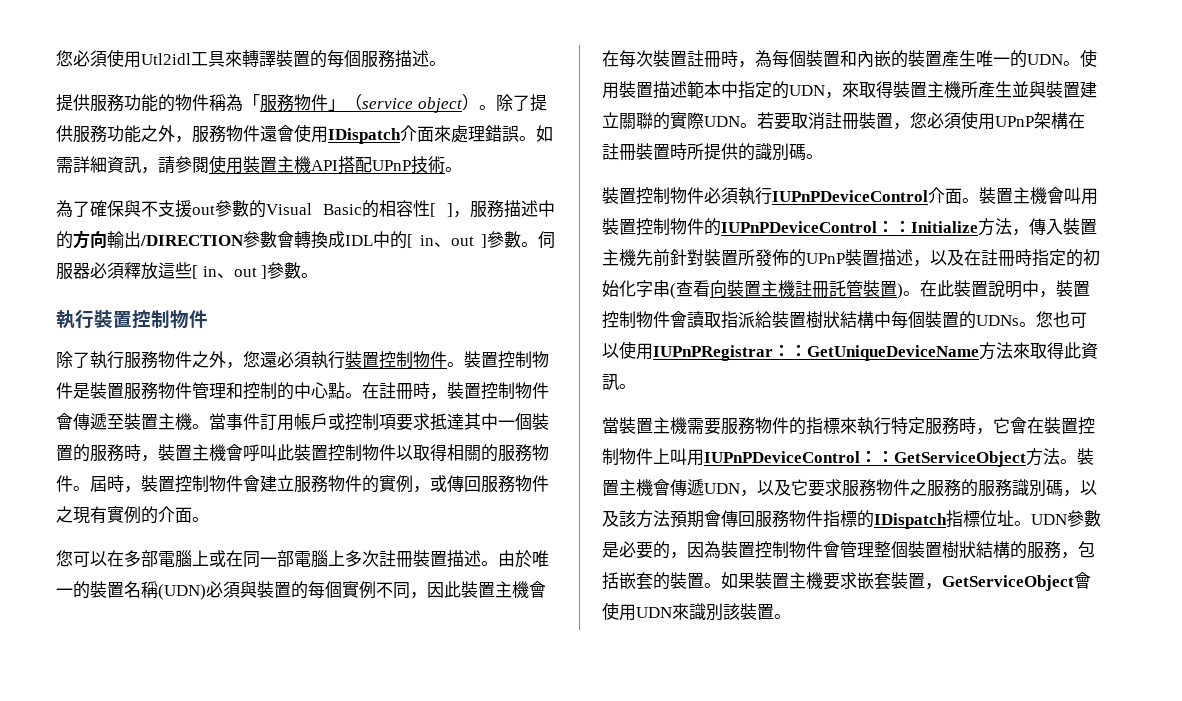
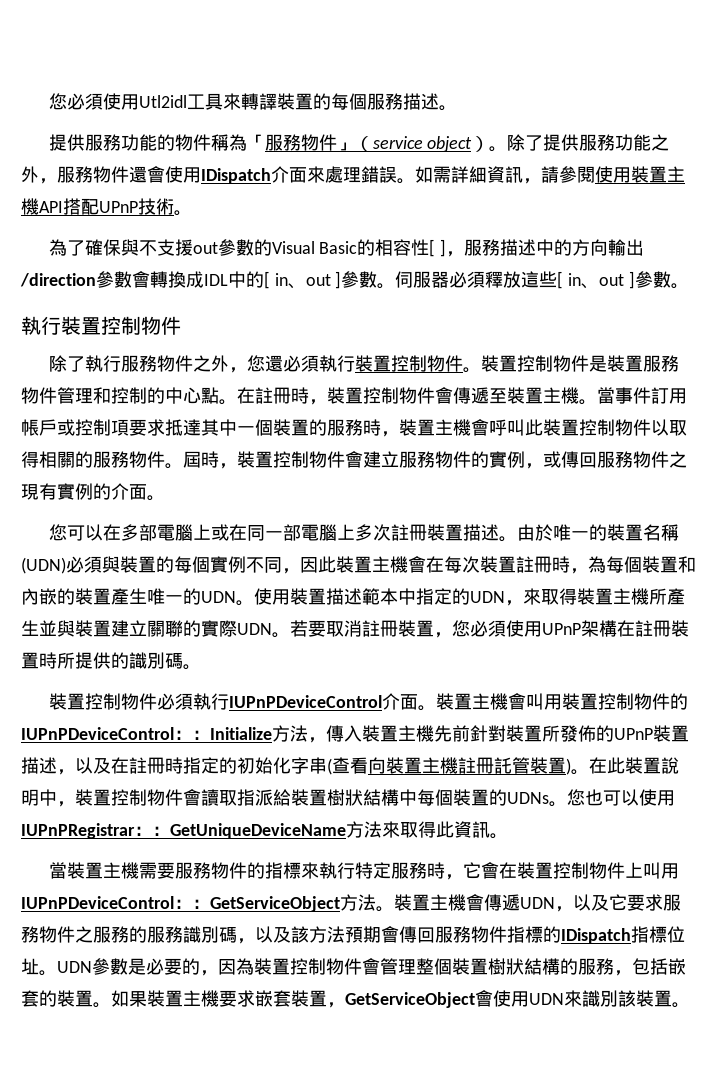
- 為了確保與不支援out參數的Visual Basic的相容性[ ]，服務描述中的方向輸出/DIRECTION參數會轉換成IDL中的[ in、out ]參數。
+ 為了確保與不支援out參數的Visual Basic的相容性[ ]，服務描述中的方向輸出/direction參數會轉換成IDL中的[ in、out ]參數。

